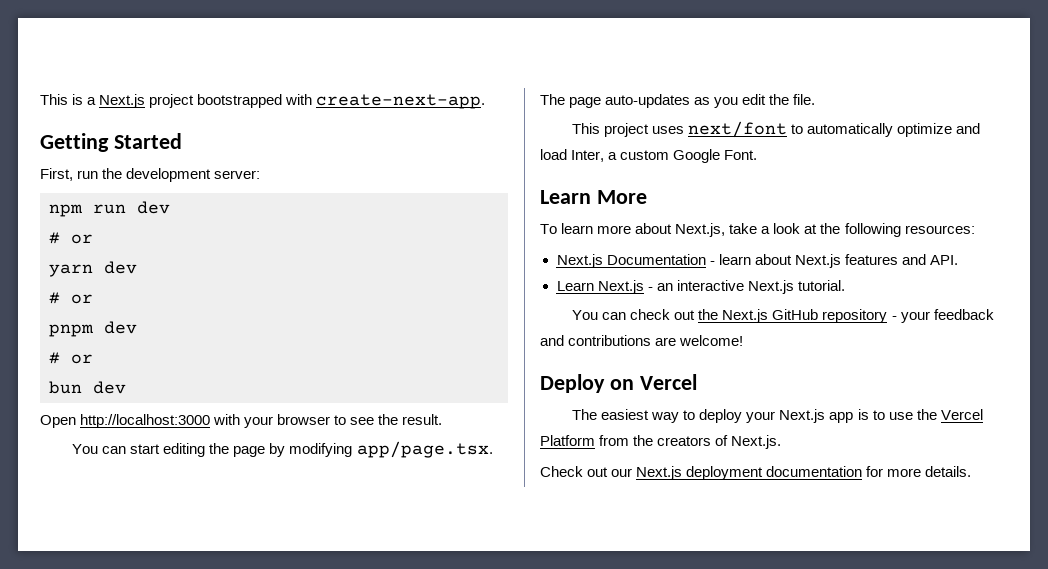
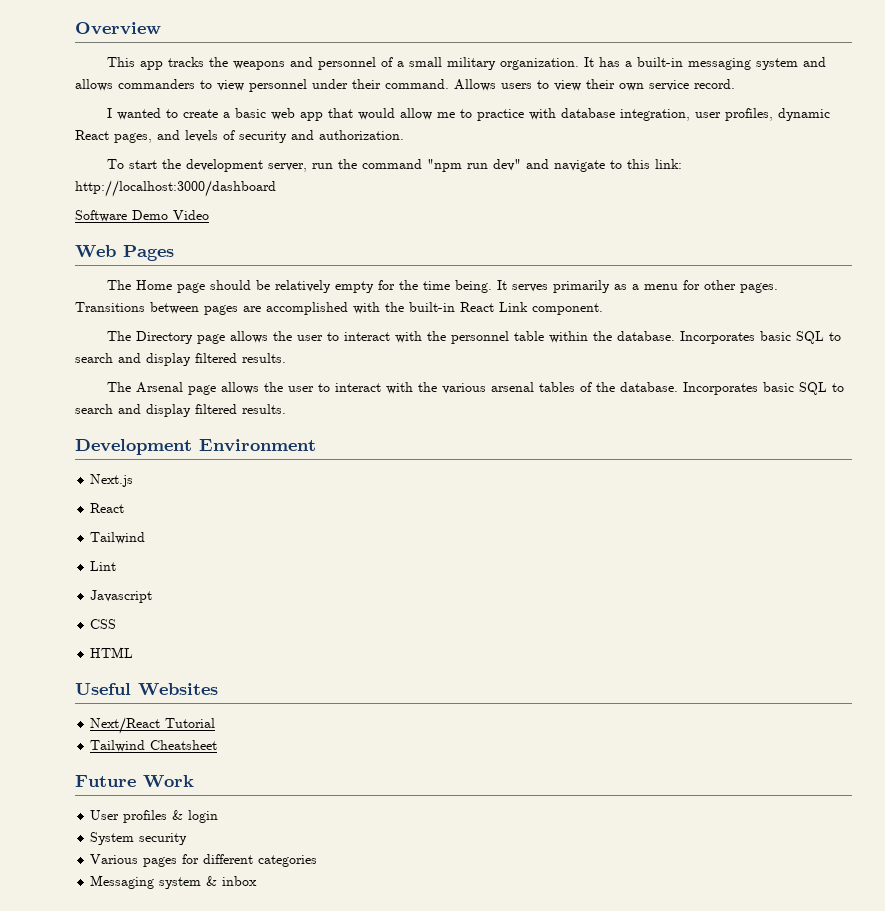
- This is a Next.js project bootstrapped with create-next-app.
- Getting Started
- First, run the development server:
- npm run dev
- # or
- yarn dev
- # or
- pnpm dev
- # or
- bun dev
- Open http://localhost:3000 with your browser to see the result.
- You can start editing the page by modifying app/page.tsx. The page auto-updates as you edit the file.
- This project uses next/font to automatically optimize and load Inter, a custom Google Font.
- Learn More
- To learn more about Next.js, take a look at the following resources:
- Next.js Documentation - learn about Next.js features and API.
- Learn Next.js - an interactive Next.js tutorial.
- You can check out the Next.js GitHub repository - your feedback and contributions are welcome!
- Deploy on Vercel
- The easiest way to deploy your Next.js app is to use the Vercel Platform from the creators of Next.js.
- Check out our Next.js deployment documentation for more details.
+ Overview
+ This app tracks the weapons and personnel of a small military organization. It has a built-in messaging system and allows commanders to view personnel under their command. Allows users to view their own service record.
+ I wanted to create a basic web app that would allow me to practice with database integration, user profiles, dynamic React pages, and levels of security and authorization.
+ To start the development server, run the command "npm run dev" and navigate to this link: http://localhost:3000/dashboard
+ Software Demo Video
+ Web Pages
+ The Home page should be relatively empty for the time being. It serves primarily as a menu for other pages. Transitions between pages are accomplished with the built-in React Link component.
+ The Directory page allows the user to interact with the personnel table within the database. Incorporates basic SQL to search and display filtered results.
+ The Arsenal page allows the user to interact with the various arsenal tables of the database. Incorporates basic SQL to search and display filtered results.
+ Development Environment
+ Next.js
+ React
+ Tailwind
+ Lint
+ Javascript
+ CSS
+ HTML
+ Useful Websites
+ Next/React Tutorial
+ Tailwind Cheatsheet
+ Future Work
+ User profiles & login
+ System security
+ Various pages for different categories
+ Messaging system & inbox

